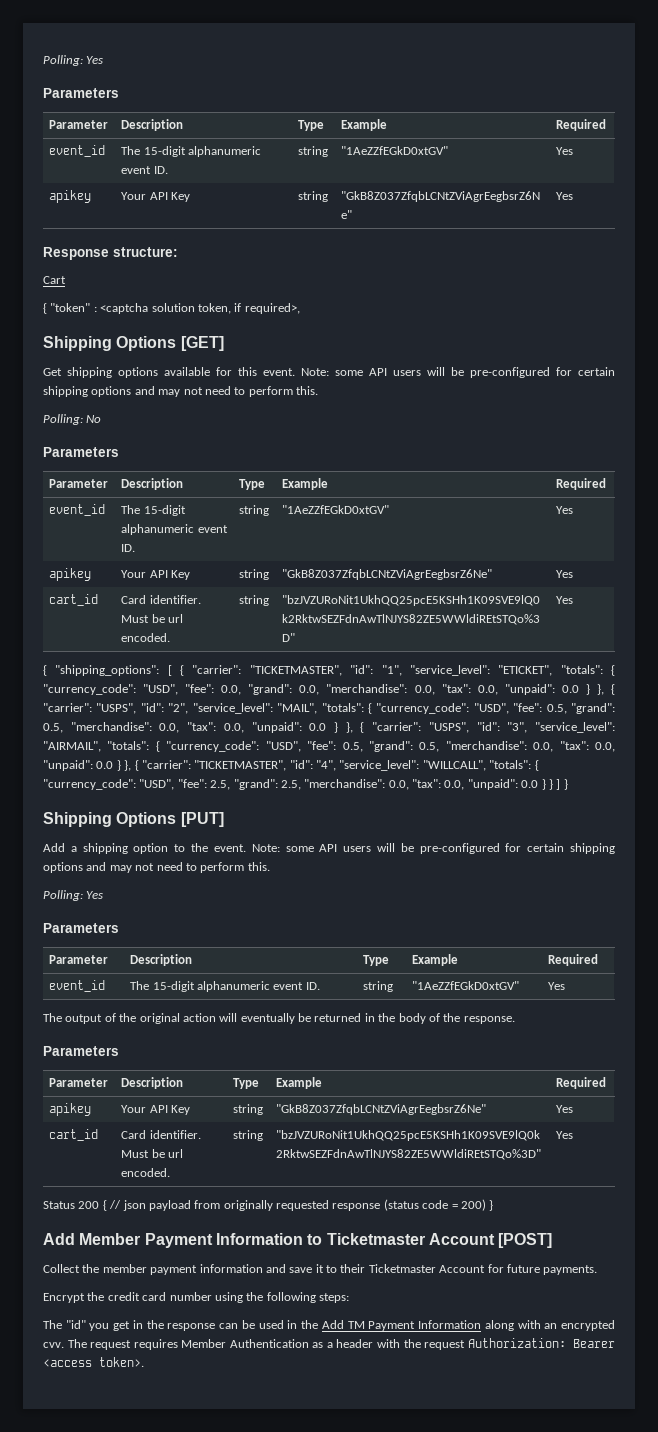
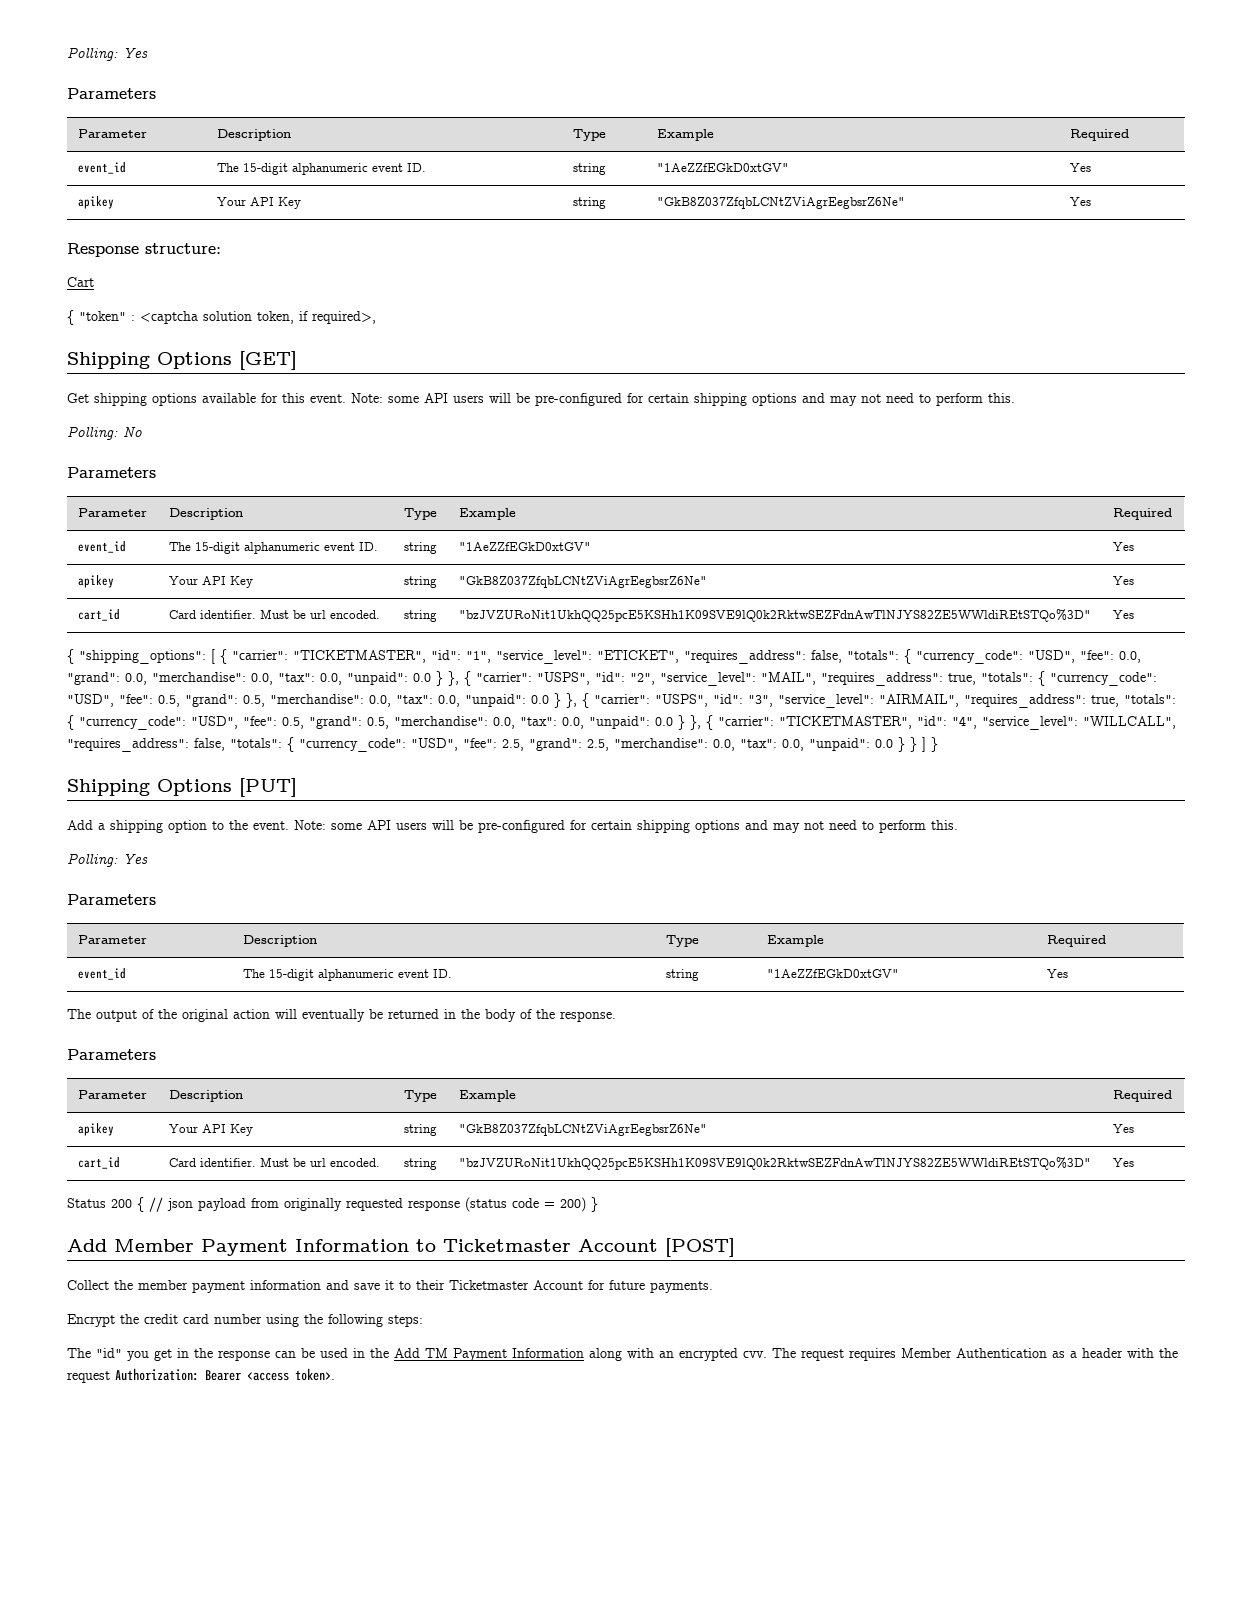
- "ETICKET", "totals":
+ "ETICKET", "requires_address": false, "totals":
- "MAIL", "totals":
+ "MAIL", "requires_address": true, "totals":
- "AIRMAIL", "totals":
+ "AIRMAIL", "requires_address": true, "totals":
- "WILLCALL", "totals":
+ "WILLCALL", "requires_address": false, "totals":

